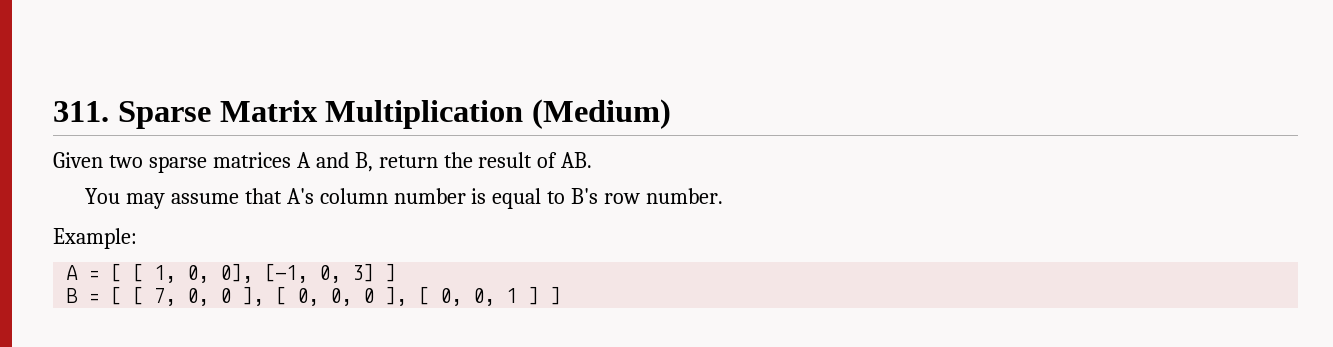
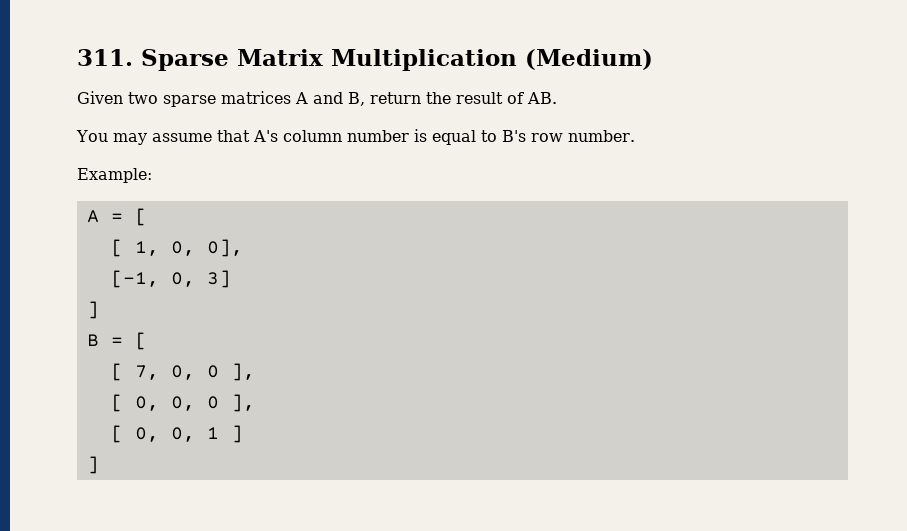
- A = [ [ 1, 0, 0], [-1, 0, 3] ]
+ A = [
+ [ 1, 0, 0],
+ [-1, 0, 3]
+ ]
- B = [ [ 7, 0, 0 ], [ 0, 0, 0 ], [ 0, 0, 1 ] ]
+ B = [
+ [ 7, 0, 0 ],
+ [ 0, 0, 0 ],
+ [ 0, 0, 1 ]
+ ]

